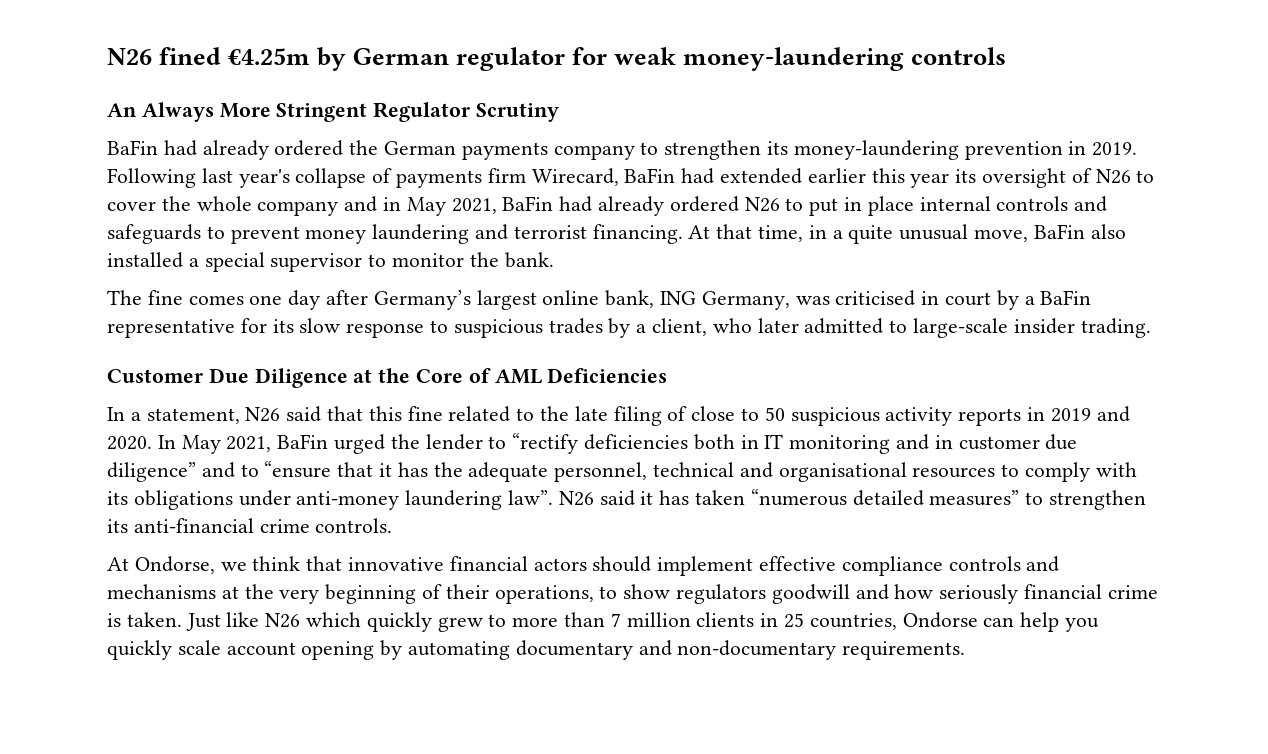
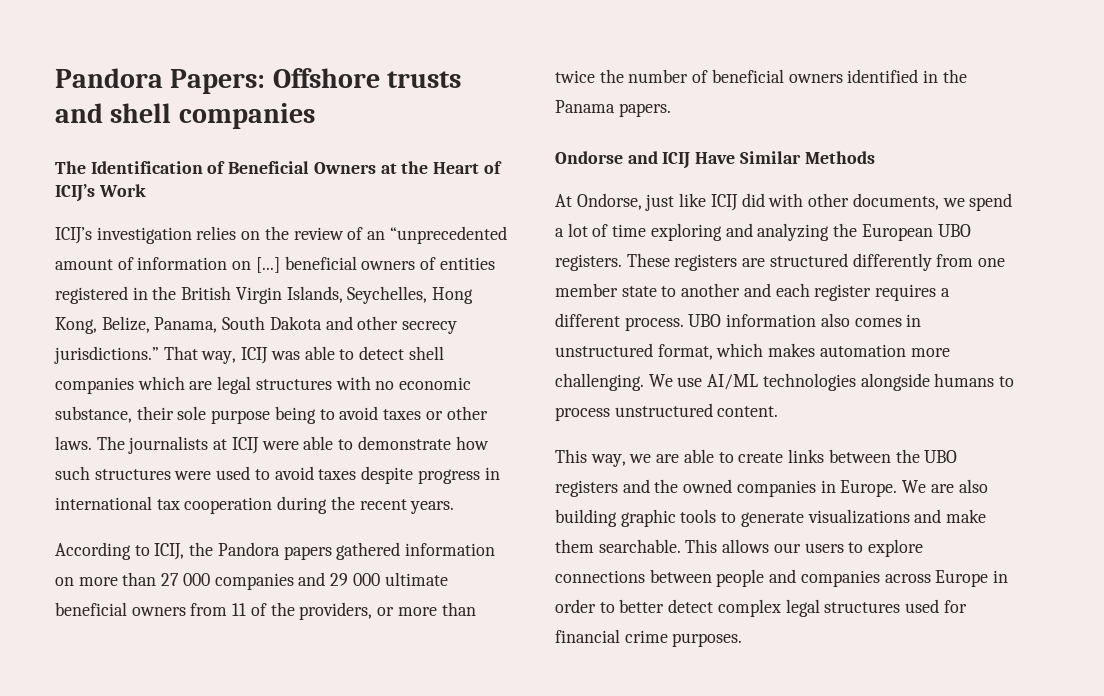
- N26 fined €4.25m by German regulator for weak money-laundering controls
- An Always More Stringent Regulator Scrutiny
- BaFin had already ordered the German payments company to strengthen its money-laundering prevention in 2019. Following last year's collapse of payments firm Wirecard, BaFin had extended earlier this year its oversight of N26 to cover the whole company and in May 2021, BaFin had already ordered N26 to put in place internal controls and safeguards to prevent money laundering and terrorist financing. At that time, in a quite unusual move, BaFin also installed a special supervisor to monitor the bank.
- The fine comes one day after Germany’s largest online bank, ING Germany, was criticised in court by a BaFin representative for its slow response to suspicious trades by a client, who later admitted to large-scale insider trading.
- Customer Due Diligence at the Core of AML Deficiencies
- In a statement, N26 said that this fine related to the late filing of close to 50 suspicious activity reports in 2019 and 2020. In May 2021, BaFin urged the lender to “rectify deficiencies both in IT monitoring and in customer due diligence” and to “ensure that it has the adequate personnel, technical and organisational resources to comply with its obligations under anti-money laundering law”. N26 said it has taken “numerous detailed measures” to strengthen its anti-financial crime controls.
- At Ondorse, we think that innovative financial actors should implement effective compliance controls and mechanisms at the very beginning of their operations, to show regulators goodwill and how seriously financial crime is taken. Just like N26 which quickly grew to more than 7 million clients in 25 countries, Ondorse can help you quickly scale account opening by automating documentary and non-documentary requirements.
+ Pandora Papers: Offshore trusts and shell companies
+ The Identification of Beneficial Owners at the Heart of ICIJ’s Work
+ ICIJ’s investigation relies on the review of an “unprecedented amount of information on [...] beneficial owners of entities registered in the British Virgin Islands, Seychelles, Hong Kong, Belize, Panama, South Dakota and other secrecy jurisdictions.” That way, ICIJ was able to detect shell companies which are legal structures with no economic substance, their sole purpose being to avoid taxes or other laws. The journalists at ICIJ were able to demonstrate how such structures were used to avoid taxes despite progress in international tax cooperation during the recent years.
+ According to ICIJ, the Pandora papers gathered information on more than 27 000 companies and 29 000 ultimate beneficial owners from 11 of the providers, or more than twice the number of beneficial owners identified in the Panama papers.
+ Ondorse and ICIJ Have Similar Methods
+ At Ondorse, just like ICIJ did with other documents, we spend a lot of time exploring and analyzing the European UBO registers. These registers are structured differently from one member state to another and each register requires a different process. UBO information also comes in unstructured format, which makes automation more challenging. We use AI/ML technologies alongside humans to process unstructured content.
+ This way, we are able to create links between the UBO registers and the owned companies in Europe. We are also building graphic tools to generate visualizations and make them searchable. This allows our users to explore connections between people and companies across Europe in order to better detect complex legal structures used for financial crime purposes.

